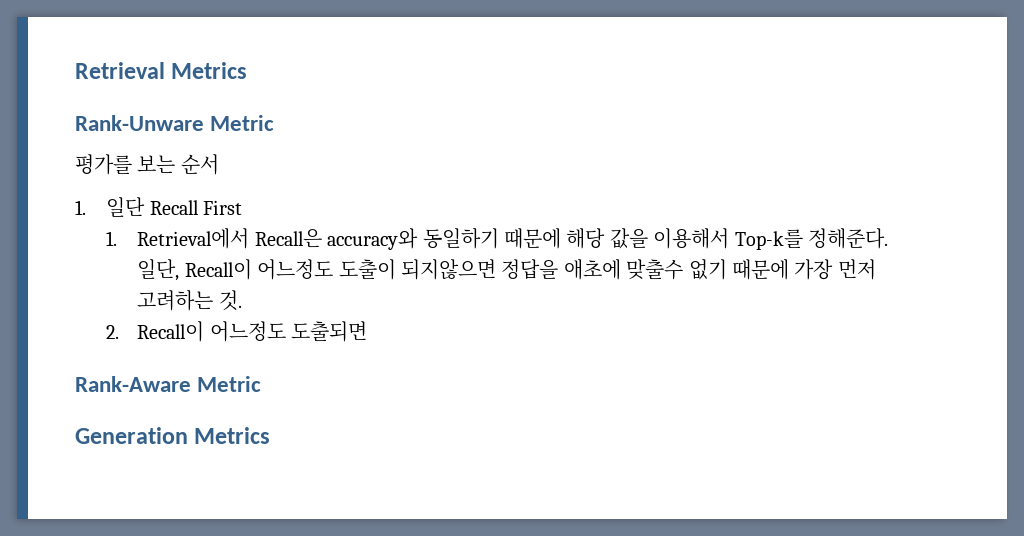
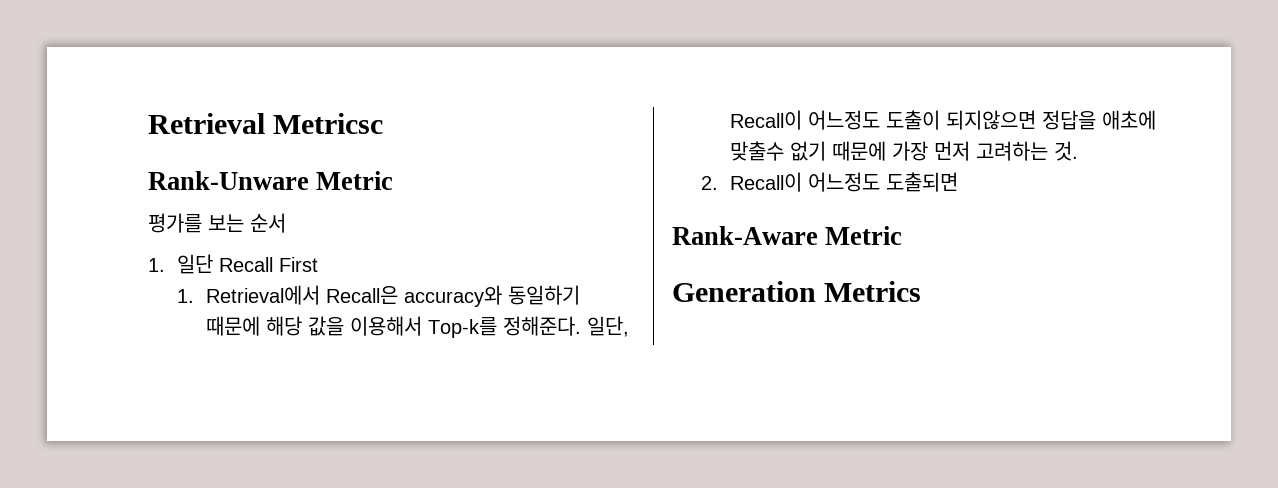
- Retrieval Metrics
+ Retrieval Metricsc

